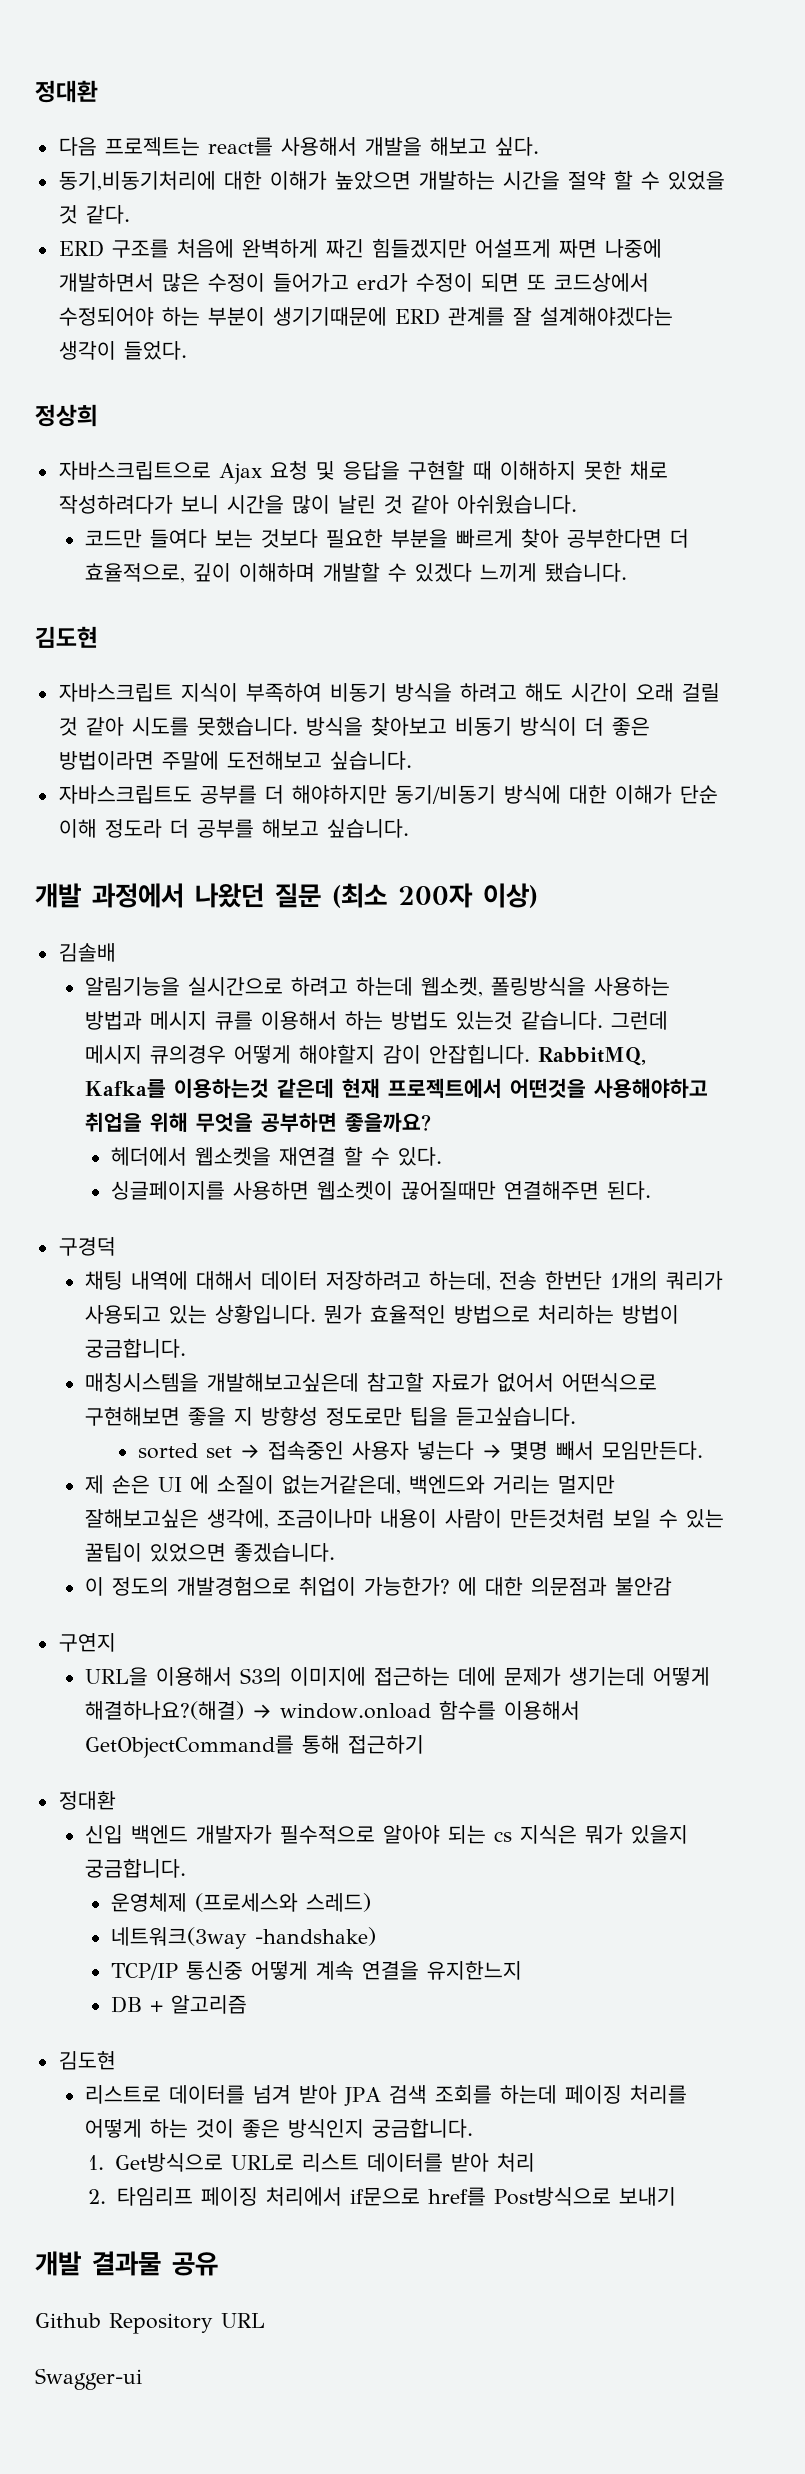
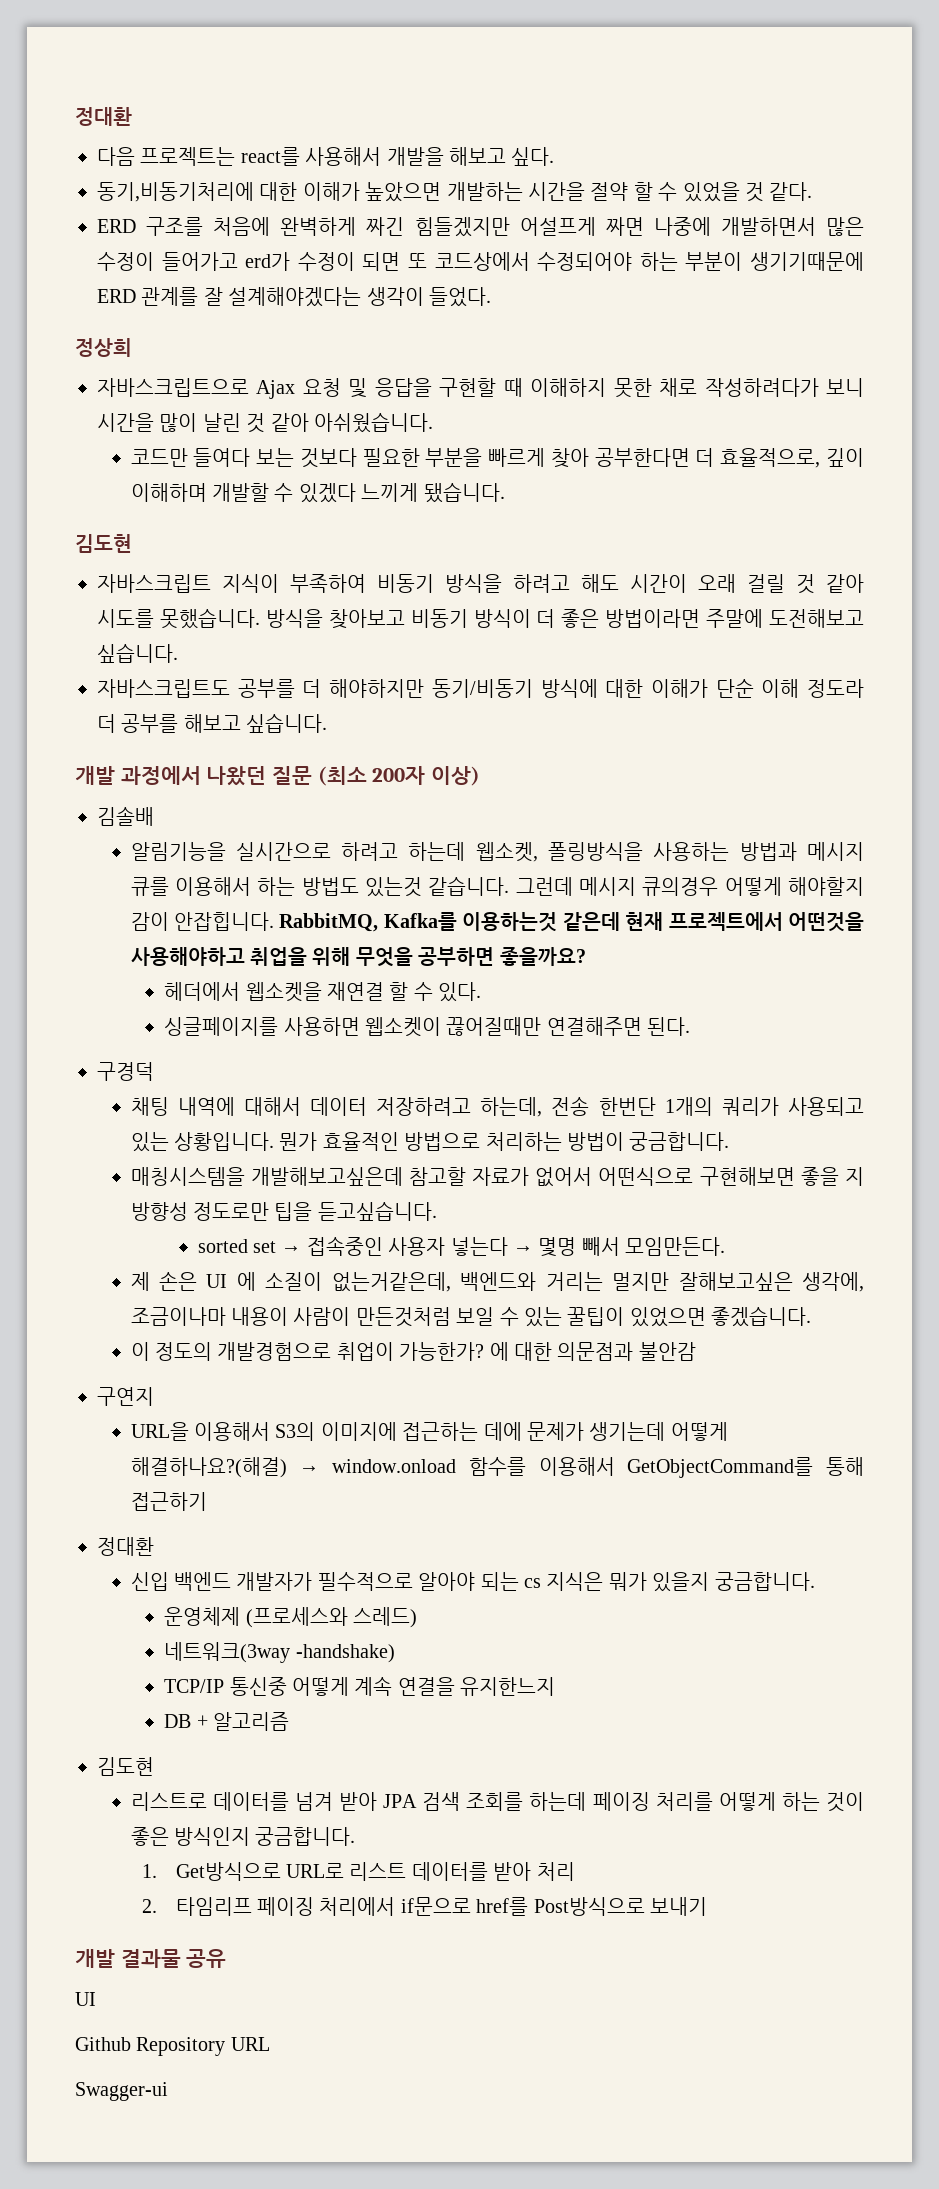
  개발 결과물 공유
+ UI

